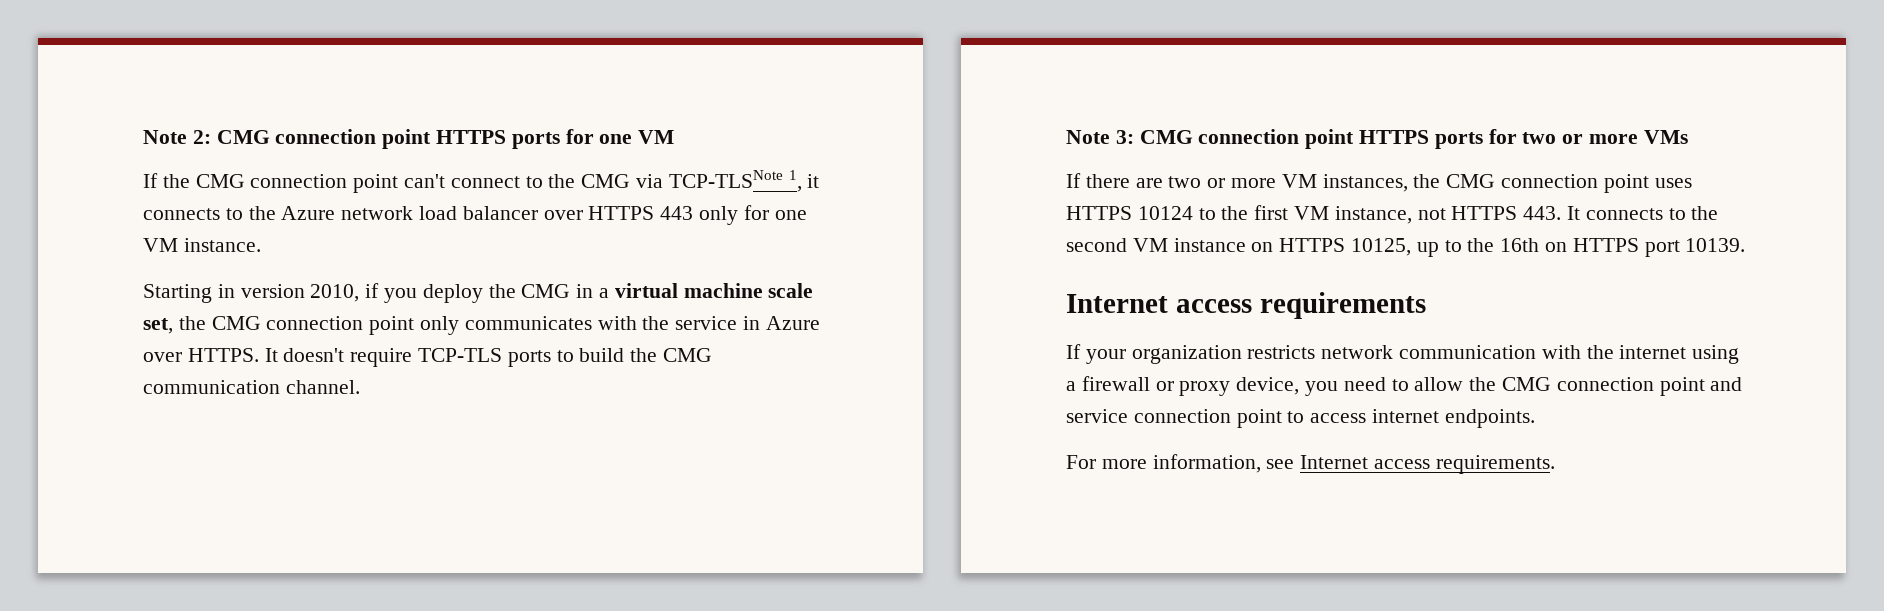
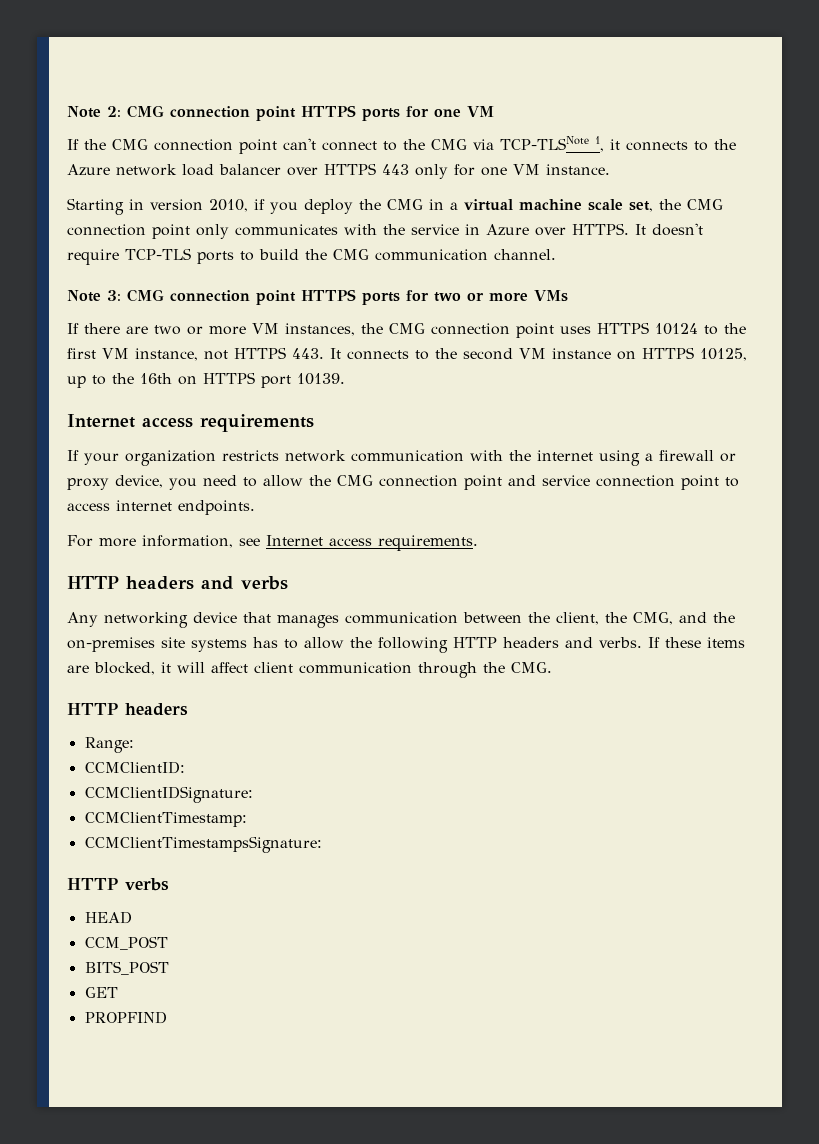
+ HTTP headers and verbs
+ Any networking device that manages communication between the client, the CMG, and the on-premises site systems has to allow the following HTTP headers and verbs. If these items are blocked, it will affect client communication through the CMG.
+ HTTP headers
+ Range:
+ CCMClientID:
+ CCMClientIDSignature:
+ CCMClientTimestamp:
+ CCMClientTimestampsSignature:
+ HTTP verbs
+ HEAD
+ CCM_POST
+ BITS_POST
+ GET
+ PROPFIND

